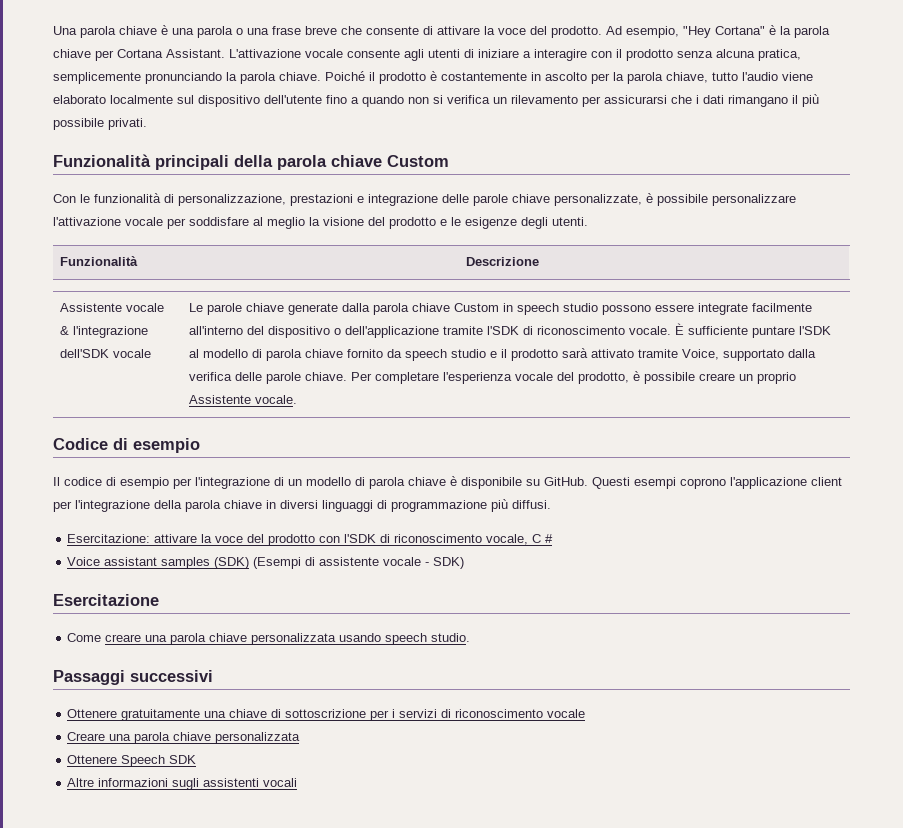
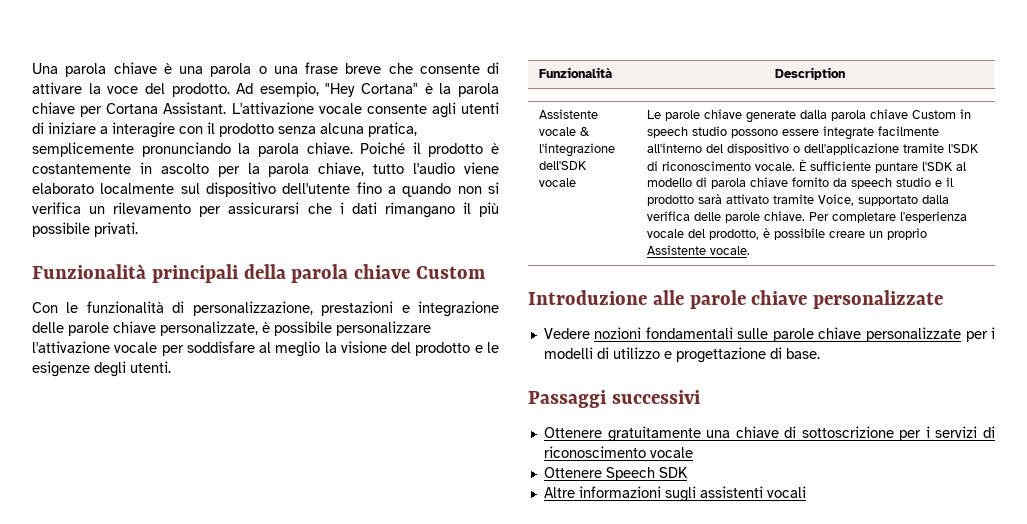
- Funzionalità | Descrizione
+ Funzionalità | Description
- Codice di esempio
- Il codice di esempio per l'integrazione di un modello di parola chiave è disponibile su GitHub. Questi esempi coprono l'applicazione client per l'integrazione della parola chiave in diversi linguaggi di programmazione più diffusi.
- Esercitazione: attivare la voce del prodotto con l'SDK di riconoscimento vocale, C #
- Voice assistant samples (SDK) (Esempi di assistente vocale - SDK)
- Esercitazione
- Come creare una parola chiave personalizzata usando speech studio.
+ Introduzione alle parole chiave personalizzate
+ Vedere nozioni fondamentali sulle parole chiave personalizzate per i modelli di utilizzo e progettazione di base.
- Creare una parola chiave personalizzata

